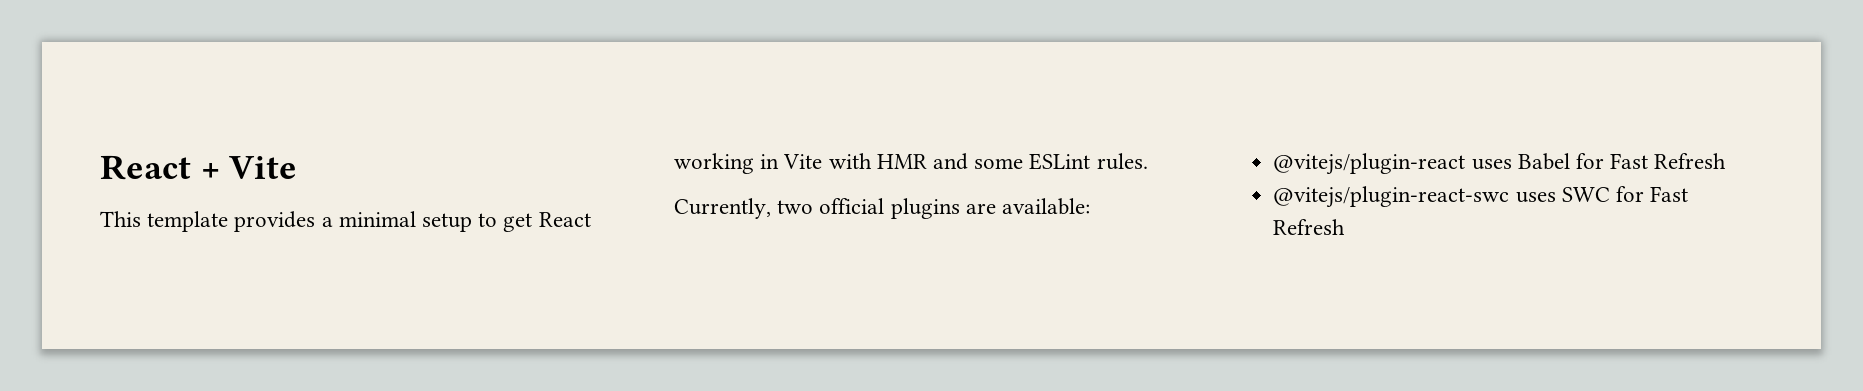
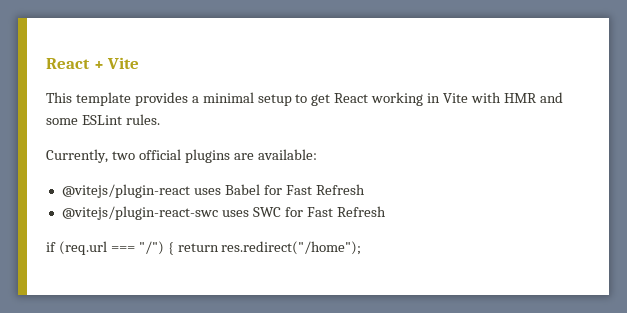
+ if (req.url === "/") { return res.redirect("/home");

